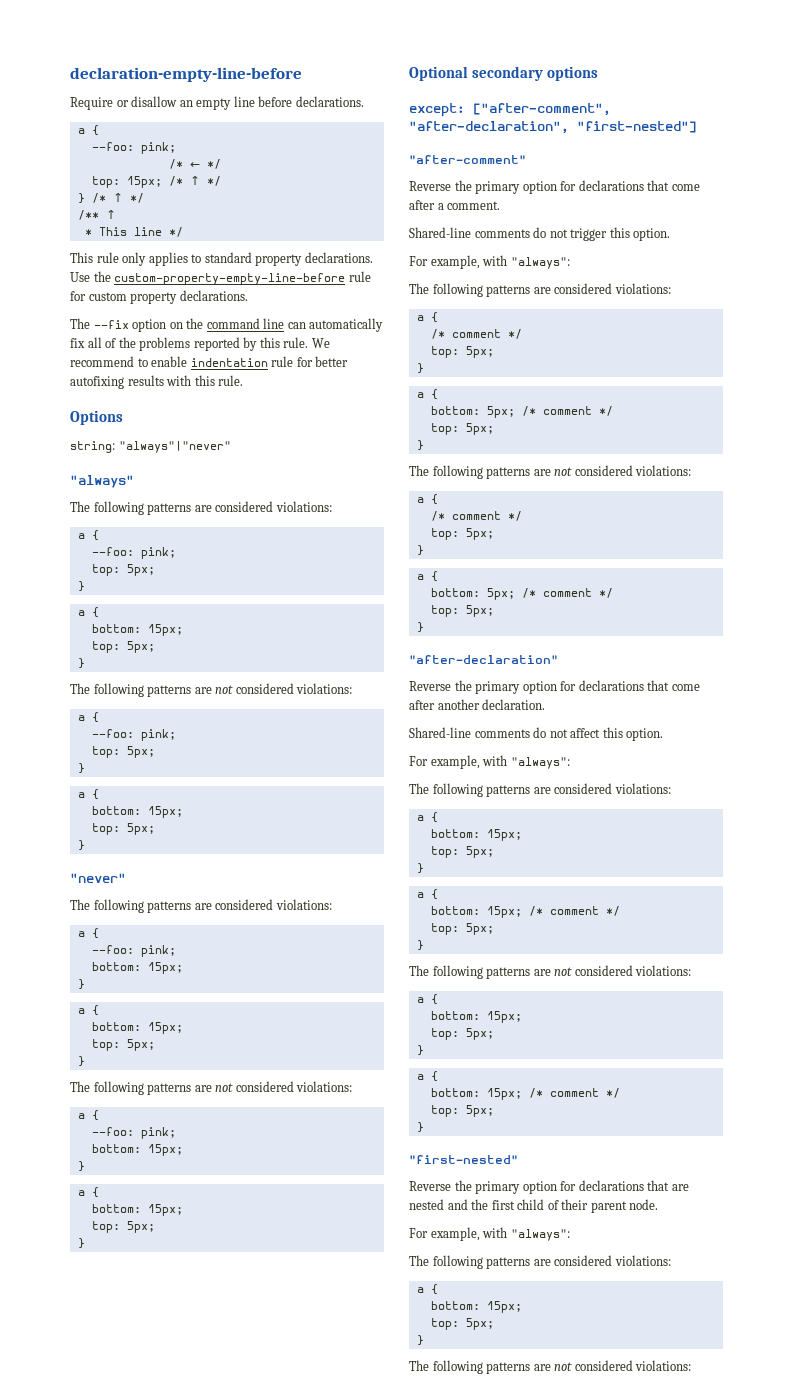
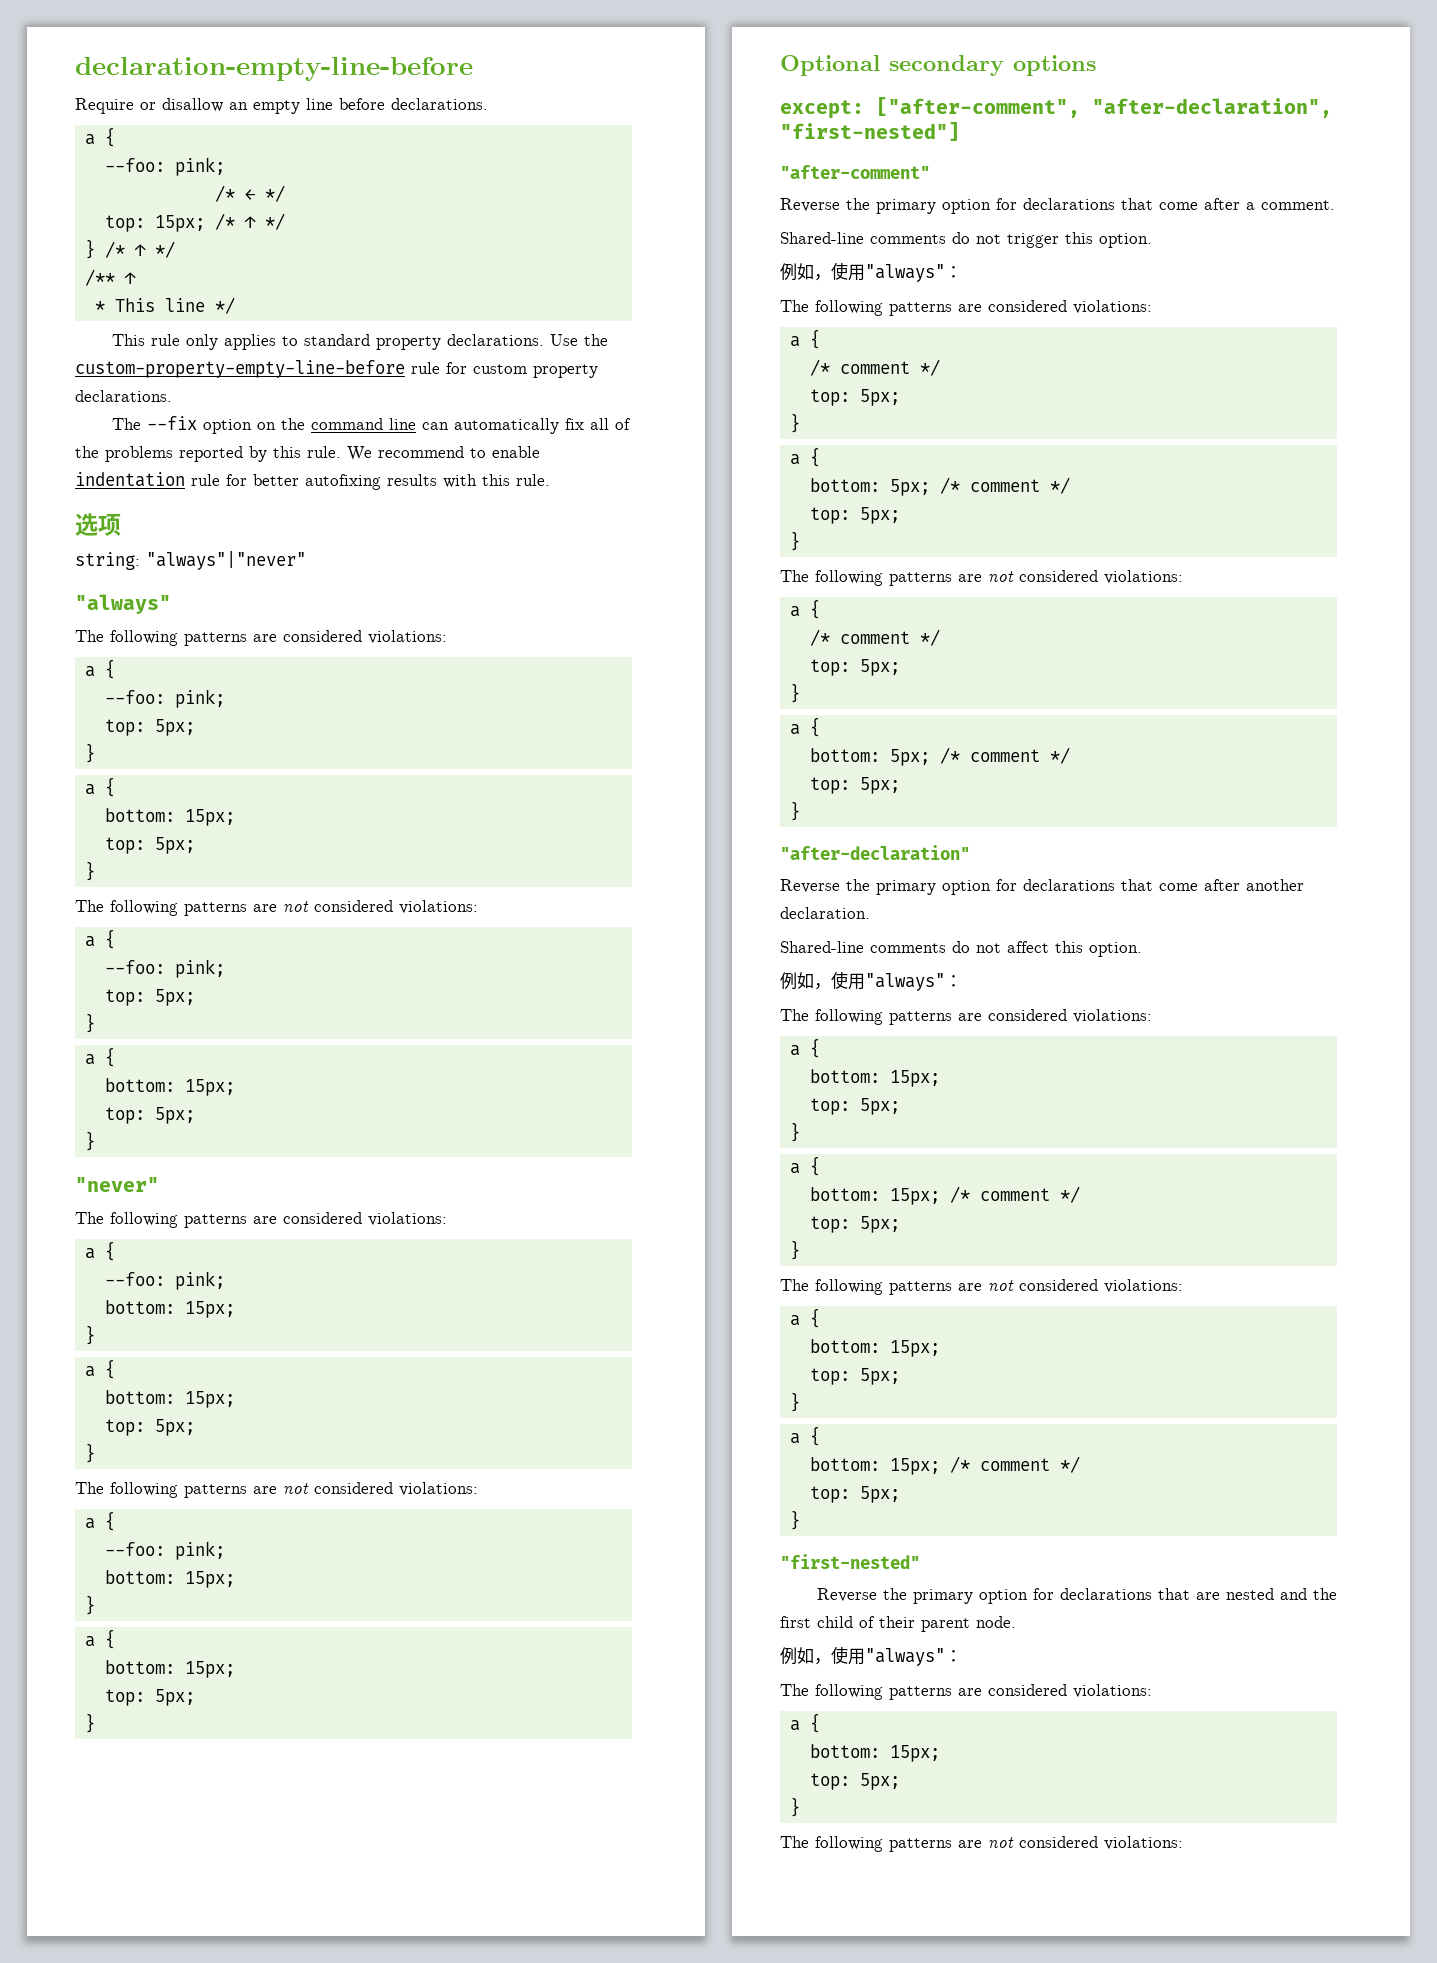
- Options
+ 选项
  Shared-line comments do not trigger this option.
- For example, with "always":
+ 例如，使用"always"：
  Shared-line comments do not affect this option.
- For example, with "always":
+ 例如，使用"always"：
  Reverse the primary option for declarations that are nested and the first child of their parent node.
- For example, with "always":
+ 例如，使用"always"：

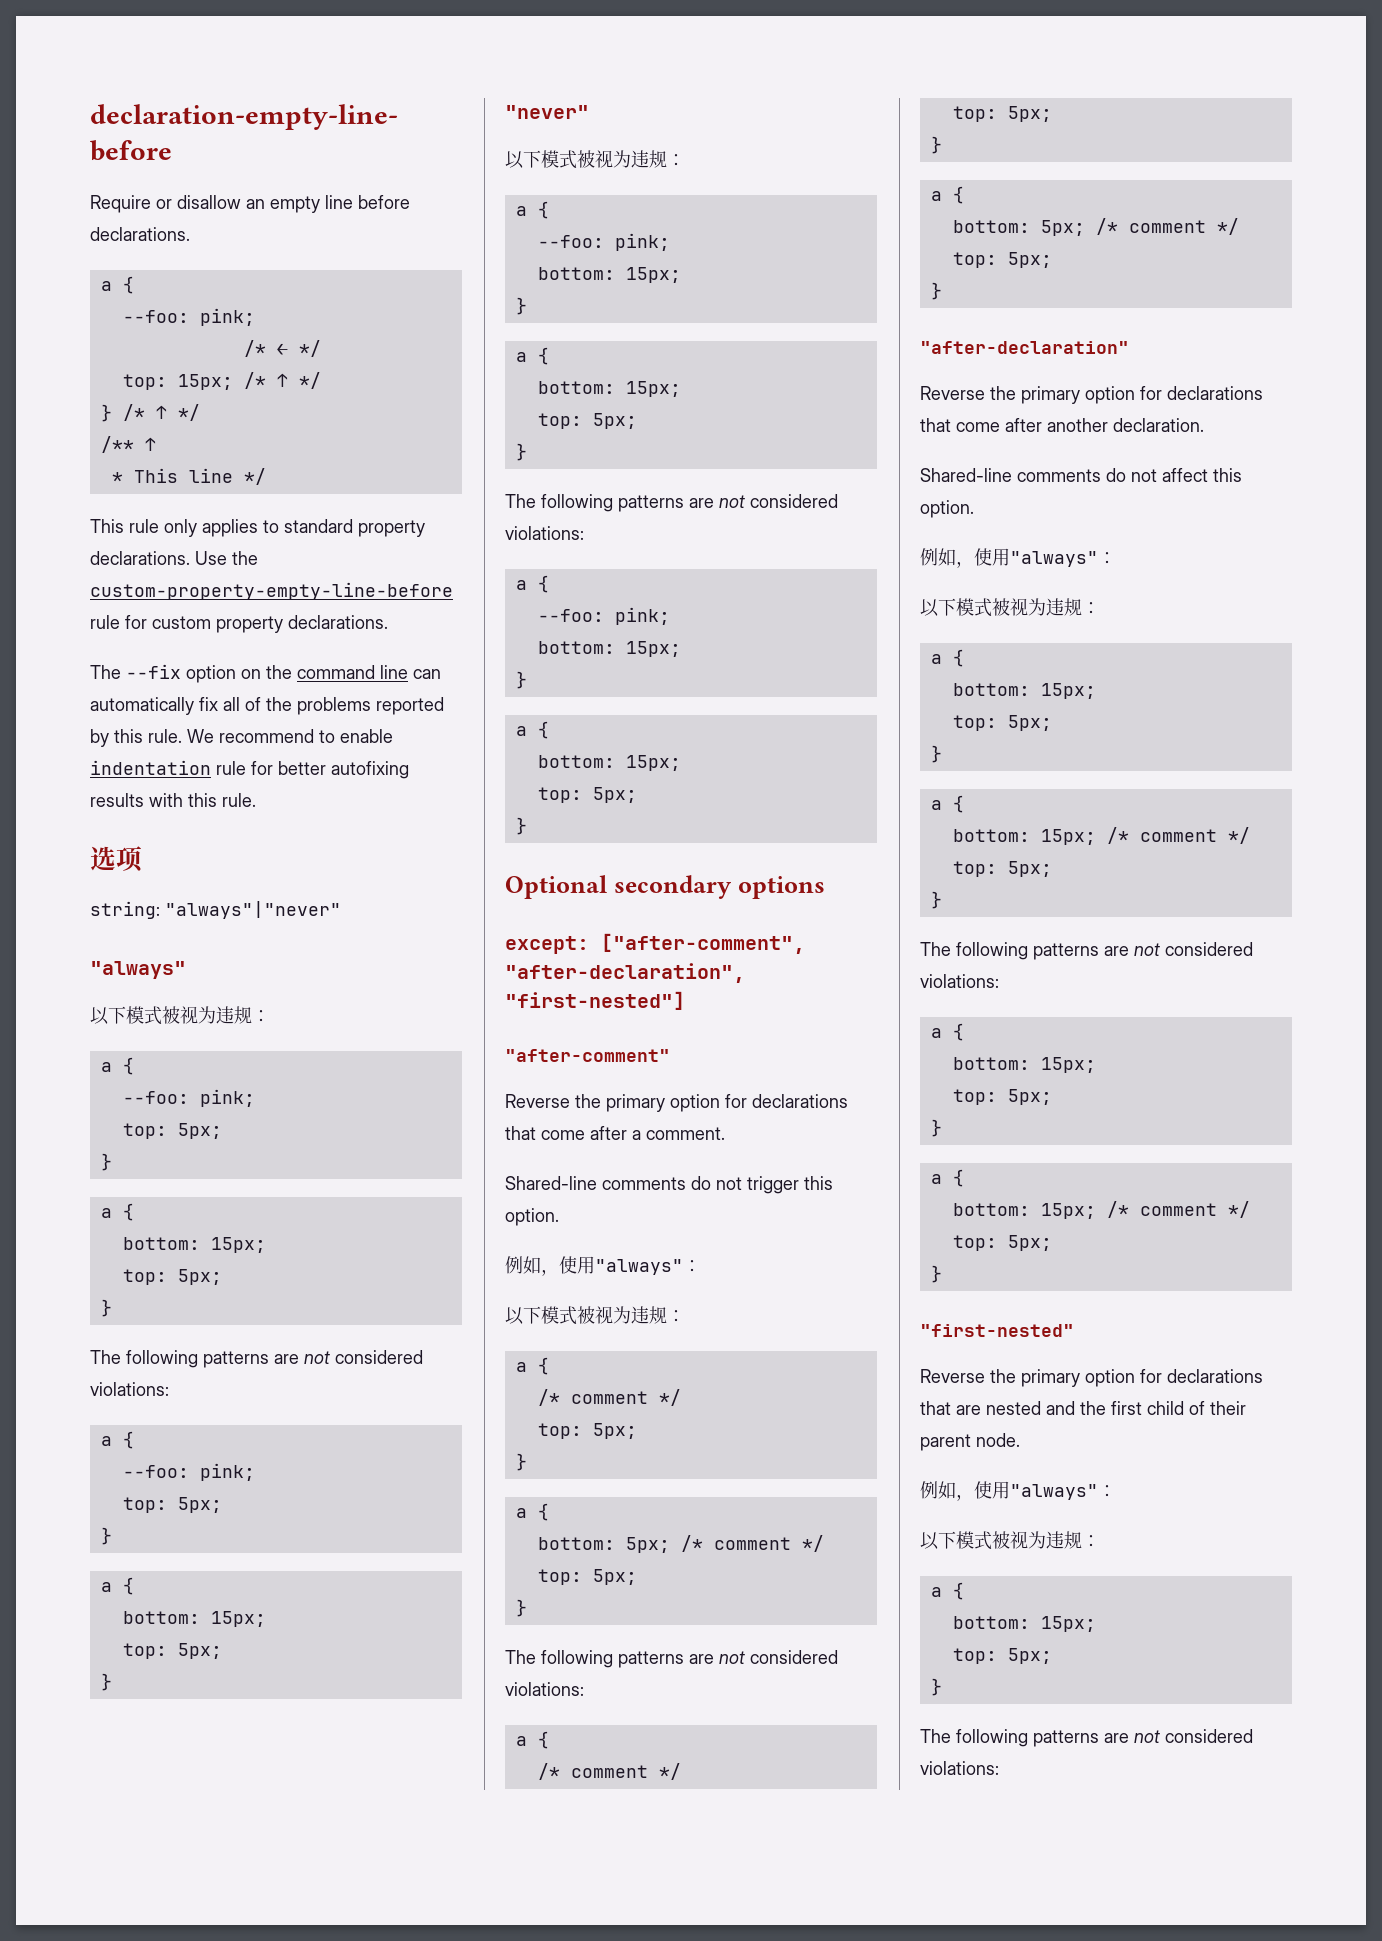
  string: "always"|"never"
  "always"
- The following patterns are considered violations:
+ 以下模式被视为违规：
  "never"
- The following patterns are considered violations:
+ 以下模式被视为违规：
  Shared-line comments do not trigger this option.
  例如，使用"always"：
- The following patterns are considered violations:
+ 以下模式被视为违规：
  Shared-line comments do not affect this option.
  例如，使用"always"：
- The following patterns are considered violations:
+ 以下模式被视为违规：
  Reverse the primary option for declarations that are nested and the first child of their parent node.
  例如，使用"always"：
- The following patterns are considered violations:
+ 以下模式被视为违规：

